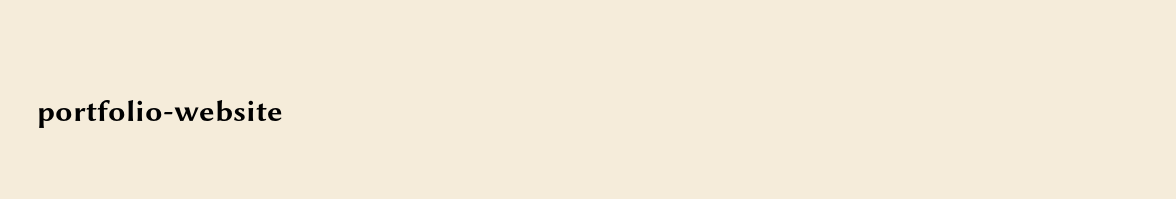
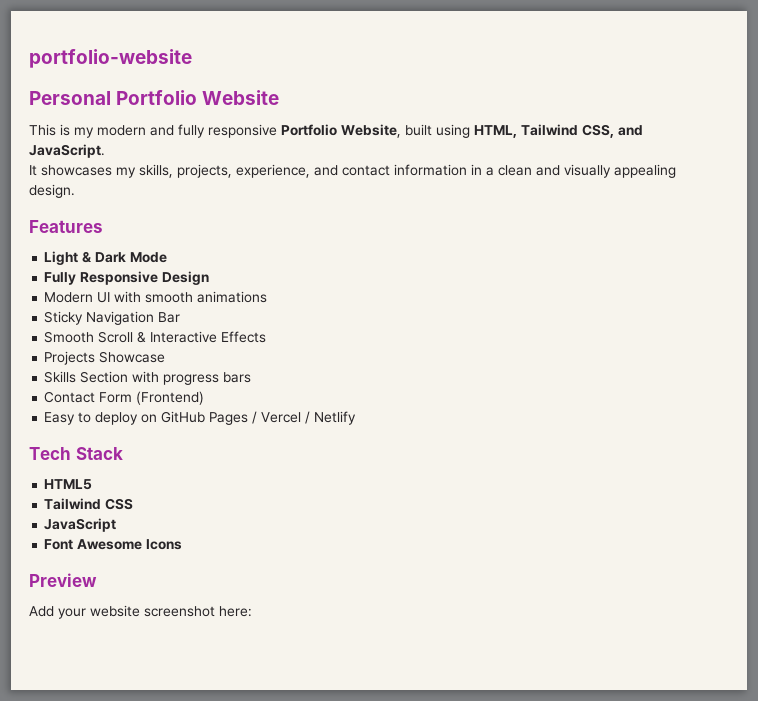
+ Personal Portfolio Website
+ This is my modern and fully responsive Portfolio Website, built using HTML, Tailwind CSS, and JavaScript.
+ It showcases my skills, projects, experience, and contact information in a clean and visually appealing design.
+ Features
+ Light & Dark Mode
+ Fully Responsive Design
+ Modern UI with smooth animations
+ Sticky Navigation Bar
+ Smooth Scroll & Interactive Effects
+ Projects Showcase
+ Skills Section with progress bars
+ Contact Form (Frontend)
+ Easy to deploy on GitHub Pages / Vercel / Netlify
+ Tech Stack
+ HTML5
+ Tailwind CSS
+ JavaScript
+ Font Awesome Icons
+ Preview
+ Add your website screenshot here:

